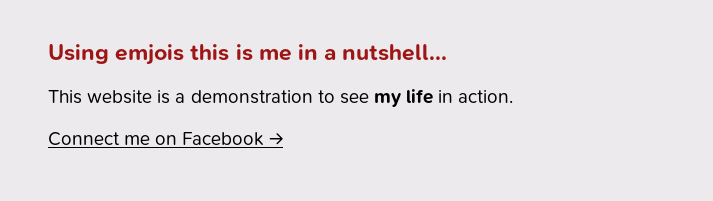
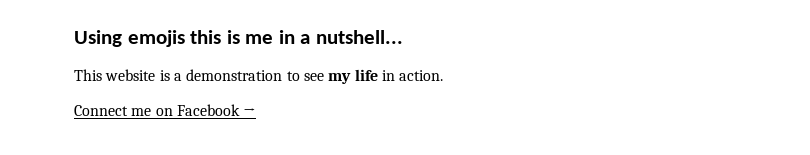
- Using emjois this is me in a nutshell...
+ Using emojis this is me in a nutshell...

